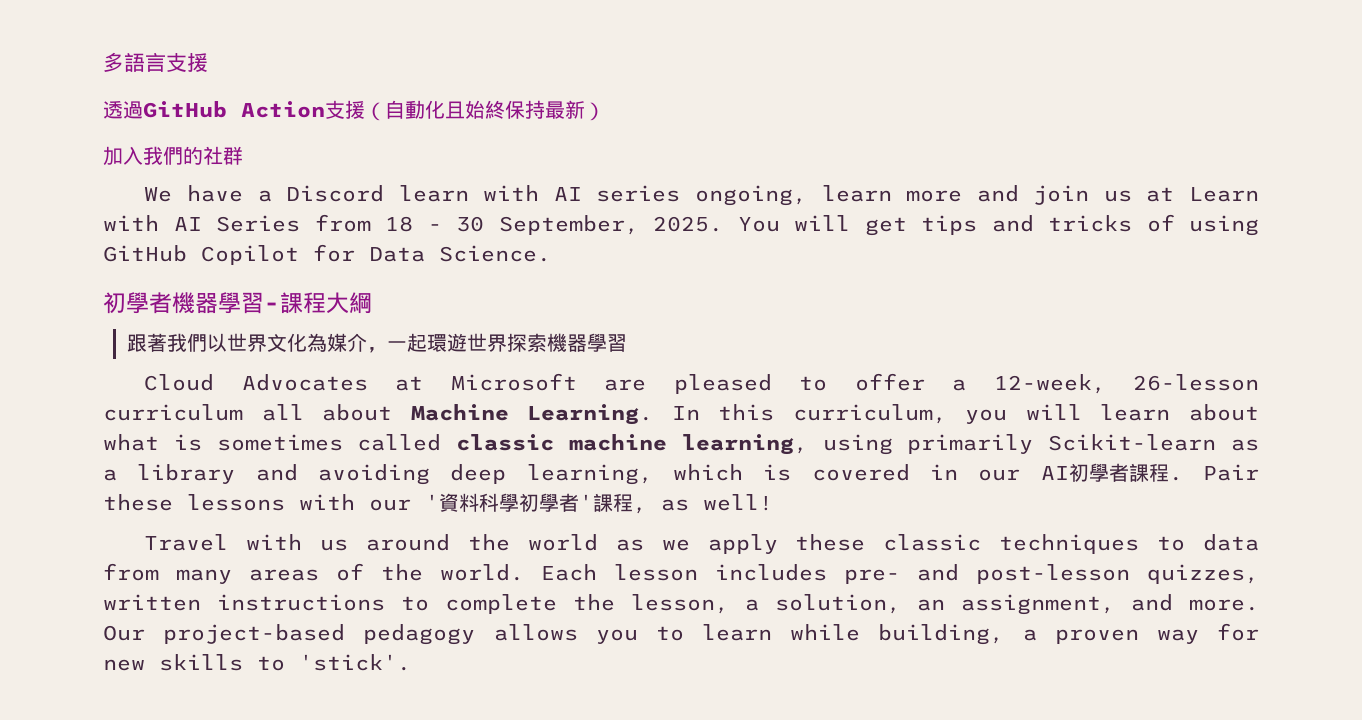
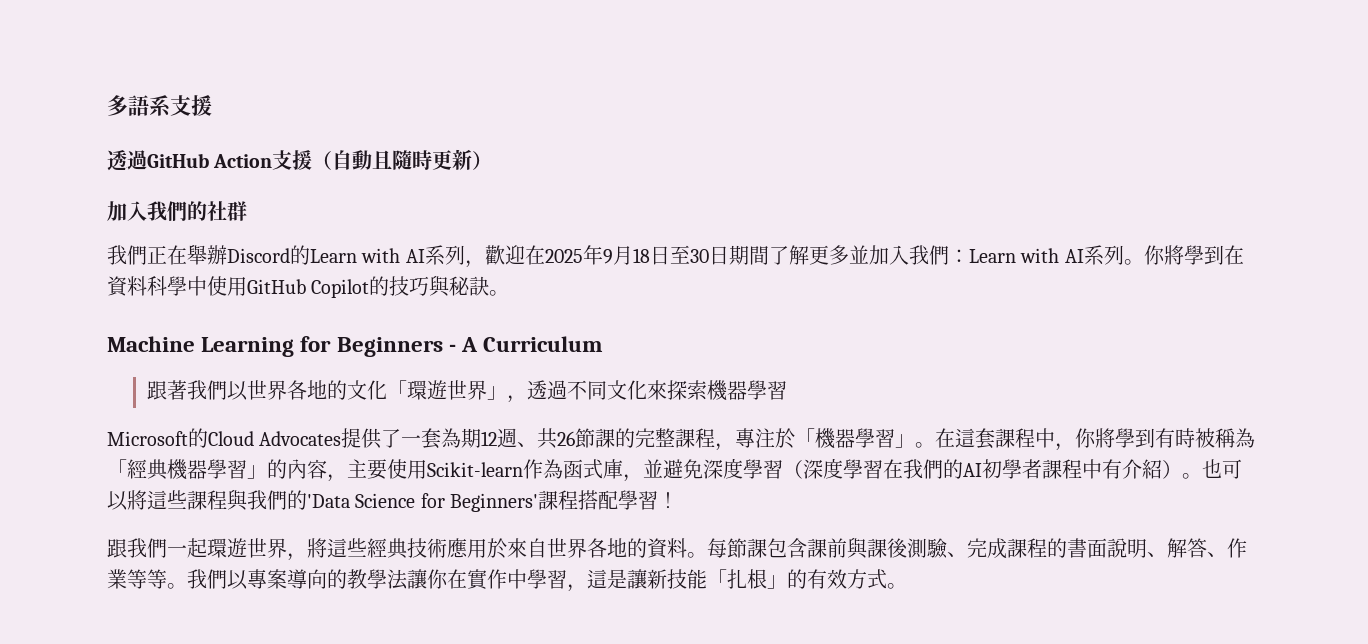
- 多語言支援
+ 多語系支援
- 透過GitHub Action支援（自動化且始終保持最新）
+ 透過GitHub Action支援（自動且隨時更新）
- We have a Discord learn with AI series ongoing, learn more and join us at Learn with AI Series from 18 - 30 September, 2025. You will get tips and tricks of using GitHub Copilot for Data Science.
- 初學者機器學習-課程大綱
- 跟著我們以世界文化為媒介，一起環遊世界探索機器學習
+ 我們正在舉辦Discord的Learn with AI系列，歡迎在2025年9月18日至30日期間了解更多並加入我們：Learn with AI系列。你將學到在資料科學中使用GitHub Copilot的技巧與秘訣。
+ Machine Learning for Beginners - A Curriculum
+ 跟著我們以世界各地的文化「環遊世界」，透過不同文化來探索機器學習
- Cloud Advocates at Microsoft are pleased to offer a 12-week, 26-lesson curriculum all about Machine Learning. In this curriculum, you will learn about what is sometimes called classic machine learning, using primarily Scikit-learn as a library and avoiding deep learning, which is covered in our AI初學者課程. Pair these lessons with our '資料科學初學者'課程, as well!
- Travel with us around the world as we apply these classic techniques to data from many areas of the world. Each lesson includes pre- and post-lesson quizzes, written instructions to complete the lesson, a solution, an assignment, and more. Our project-based pedagogy allows you to learn while building, a proven way for new skills to 'stick'.
+ Microsoft的Cloud Advocates提供了一套為期12週、共26節課的完整課程，專注於「機器學習」。在這套課程中，你將學到有時被稱為「經典機器學習」的內容，主要使用Scikit-learn作為函式庫，並避免深度學習（深度學習在我們的AI初學者課程中有介紹）。也可以將這些課程與我們的'Data Science for Beginners'課程搭配學習！
+ 跟我們一起環遊世界，將這些經典技術應用於來自世界各地的資料。每節課包含課前與課後測驗、完成課程的書面說明、解答、作業等等。我們以專案導向的教學法讓你在實作中學習，這是讓新技能「扎根」的有效方式。

